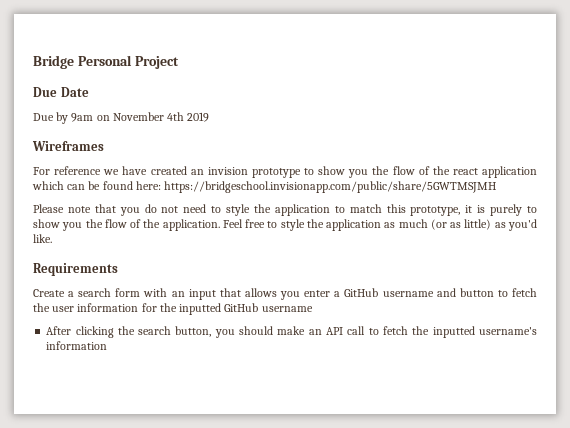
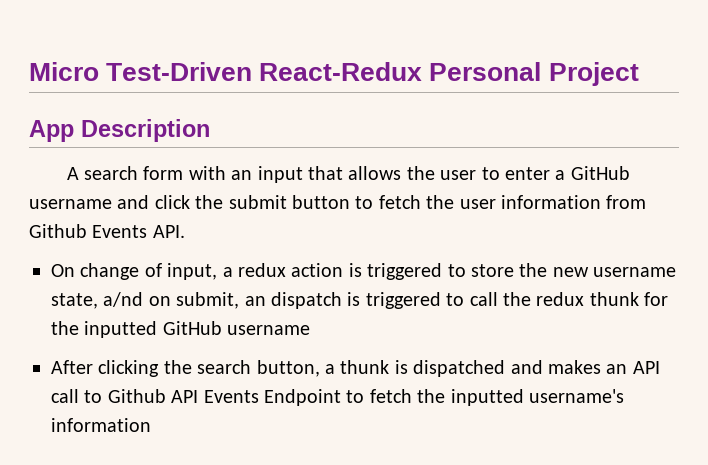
- Bridge Personal Project
+ Micro Test-Driven React-Redux Personal Project
- Due Date
- Due by 9am on November 4th 2019
- Wireframes
- For reference we have created an invision prototype to show you the flow of the react application which can be found here: https://bridgeschool.invisionapp.com/public/share/5GWTMSJMH
- Please note that you do not need to style the application to match this prototype, it is purely to show you the flow of the application. Feel free to style the application as much (or as little) as you'd like.
- Requirements
- Create a search form with an input that allows you enter a GitHub username and button to fetch the user information for the inputted GitHub username
+ App Description
+ A search form with an input that allows the user to enter a GitHub username and click the submit button to fetch the user information from Github Events API.
+ On change of input, a redux action is triggered to store the new username state, a/nd on submit, an dispatch is triggered to call the redux thunk for the inputted GitHub username
- After clicking the search button, you should make an API call to fetch the inputted username's information
+ After clicking the search button, a thunk is dispatched and makes an API call to Github API Events Endpoint to fetch the inputted username's information

